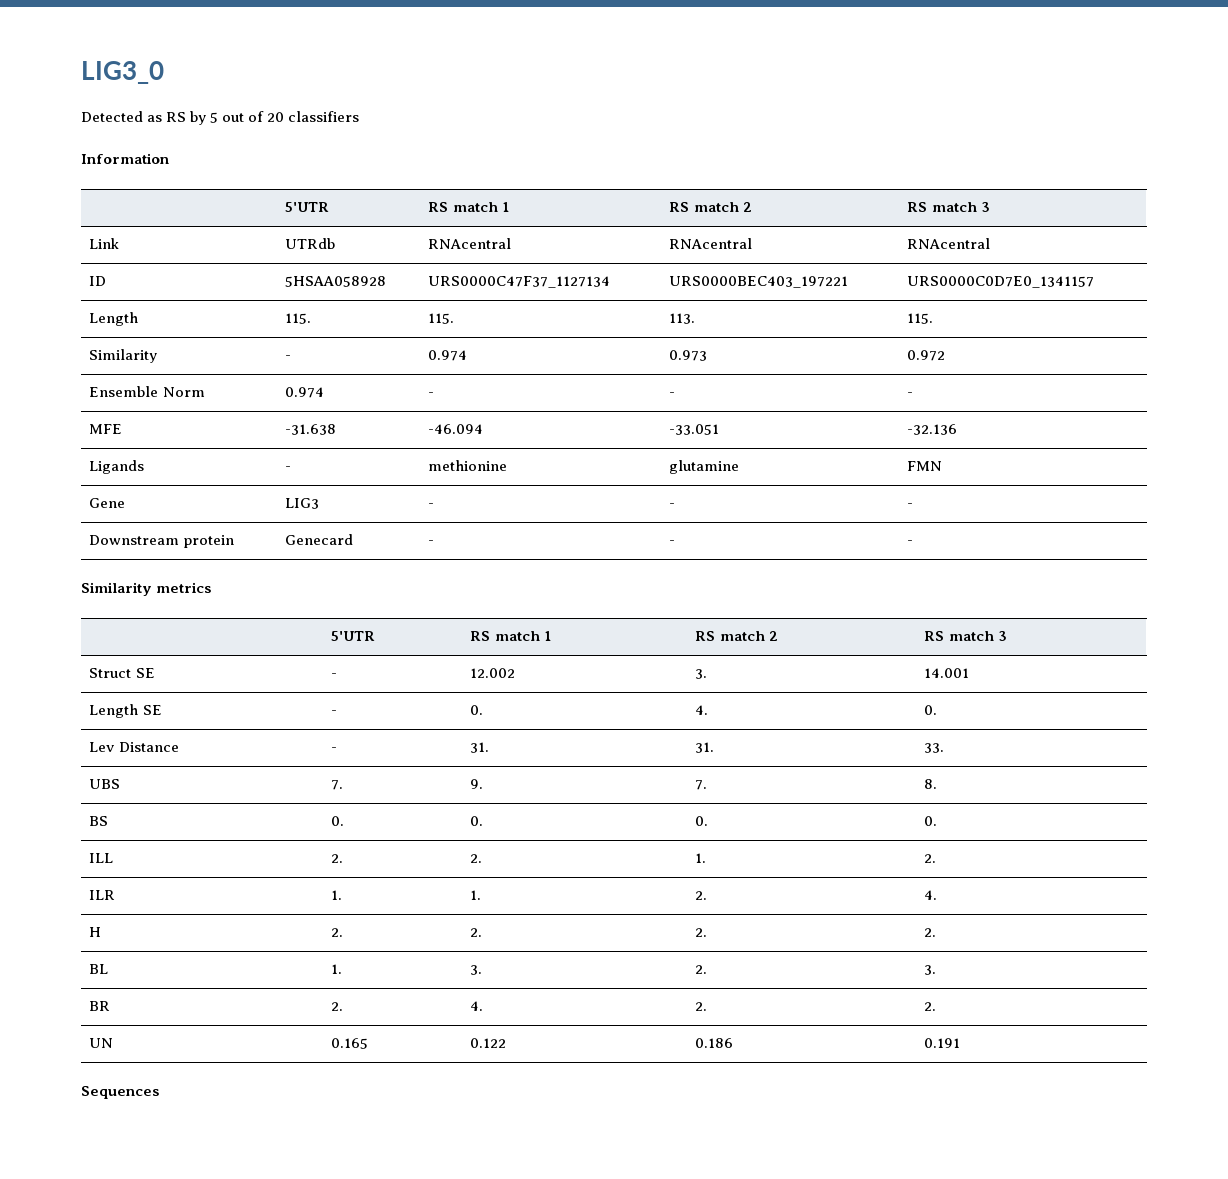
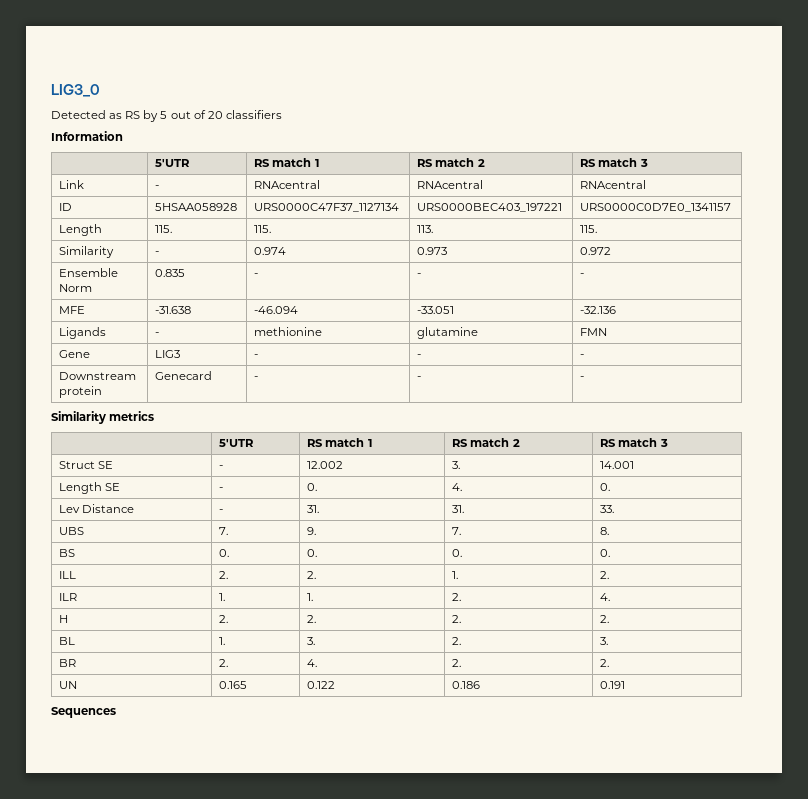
- Link | UTRdb | RNAcentral | RNAcentral | RNAcentral
+ Link | - | RNAcentral | RNAcentral | RNAcentral
- Ensemble Norm | 0.974 | - | - | -
+ Ensemble Norm | 0.835 | - | - | -

